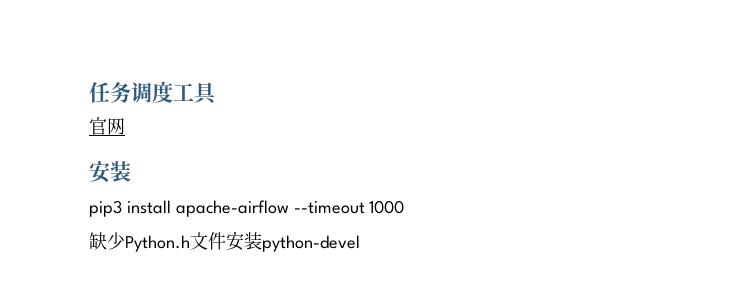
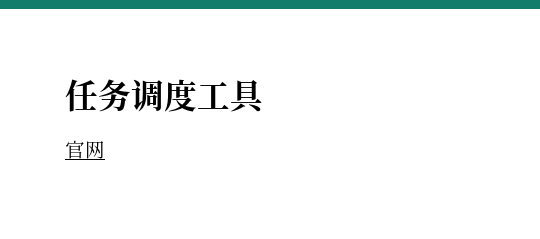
  官网
- 安装
- pip3 install apache-airflow --timeout 1000
- 缺少Python.h文件安装python-devel

